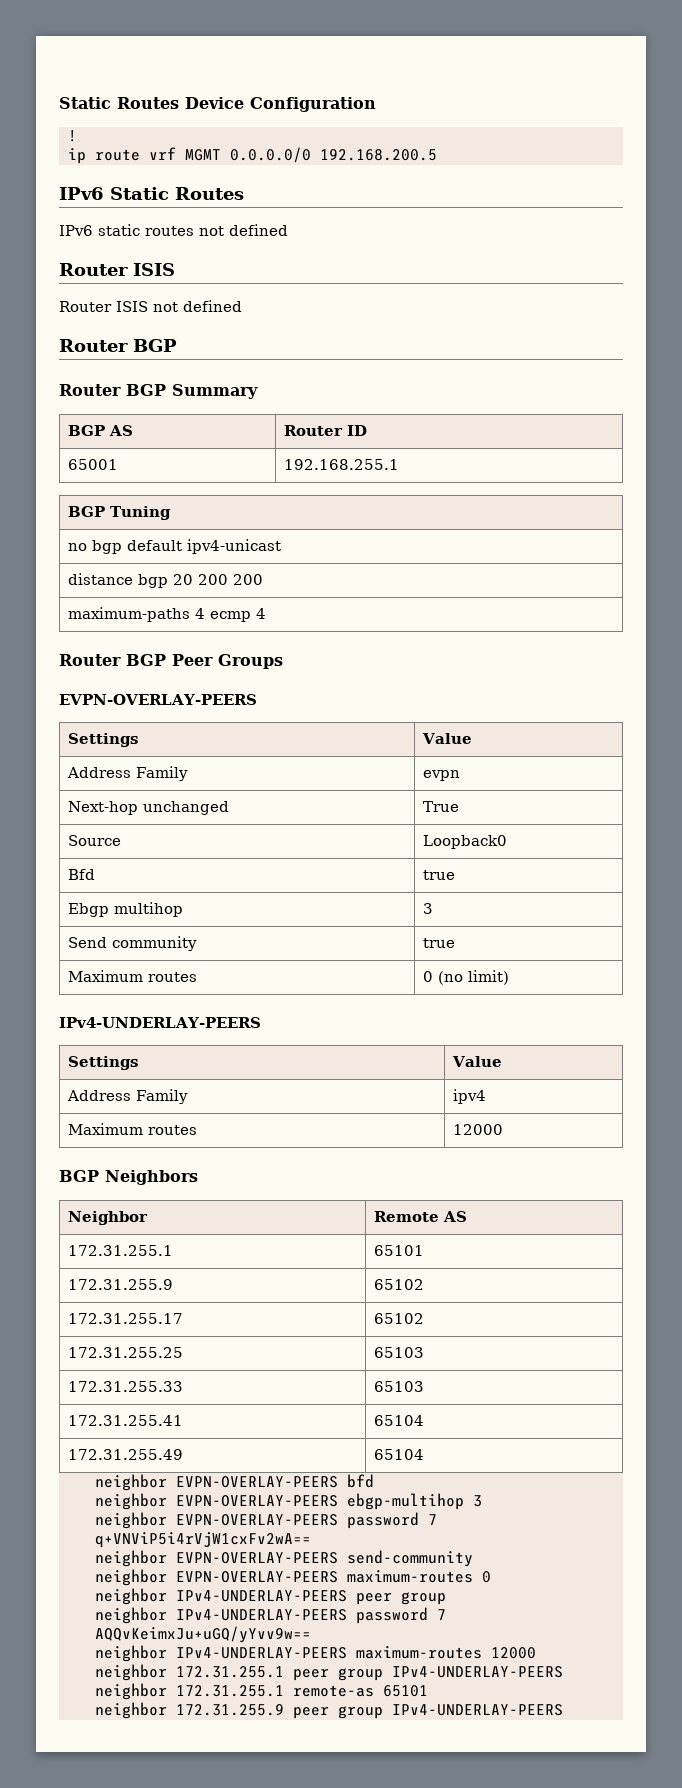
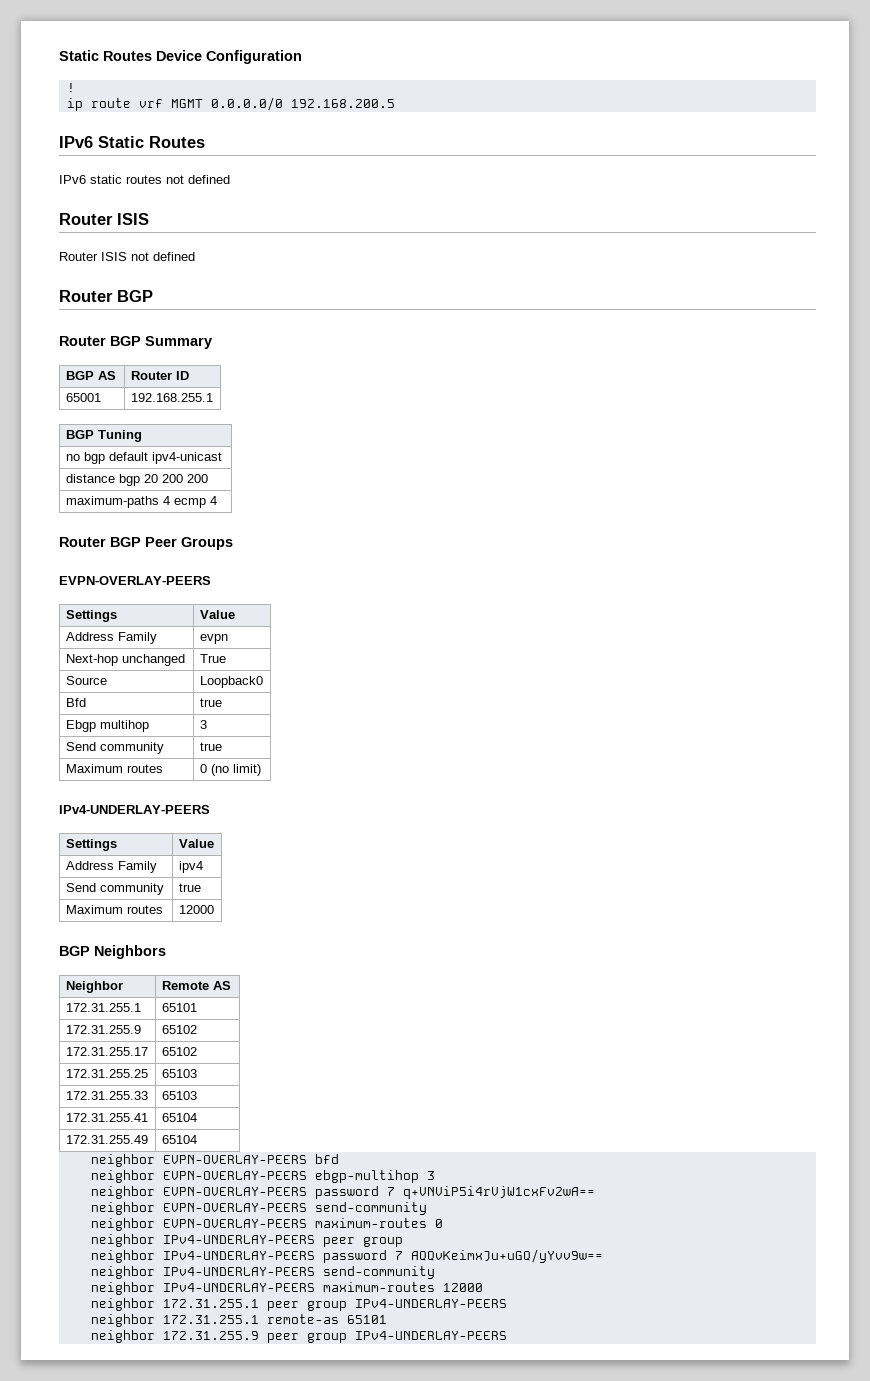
  Address Family | ipv4
+ Send community | true
+ neighbor IPv4-UNDERLAY-PEERS send-community

